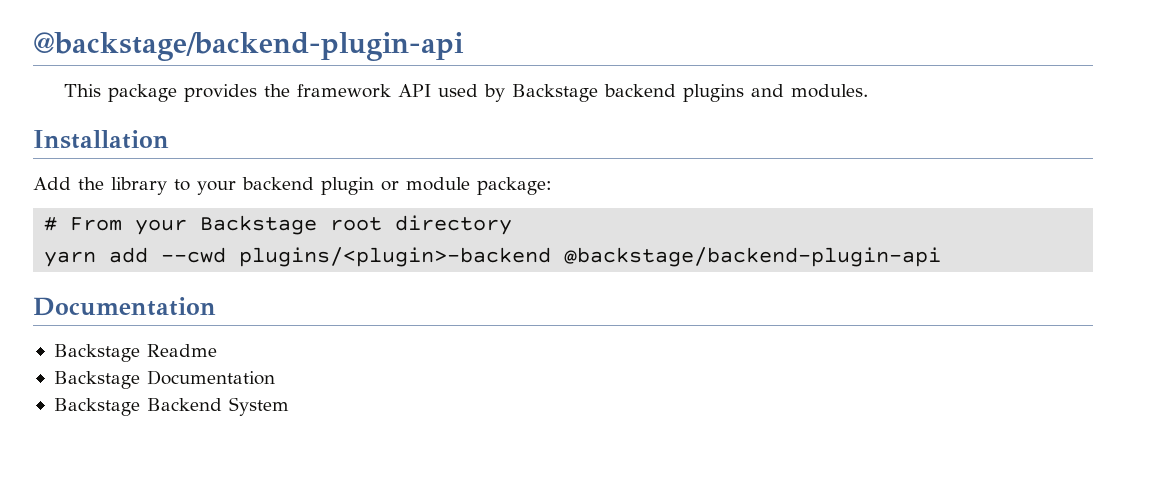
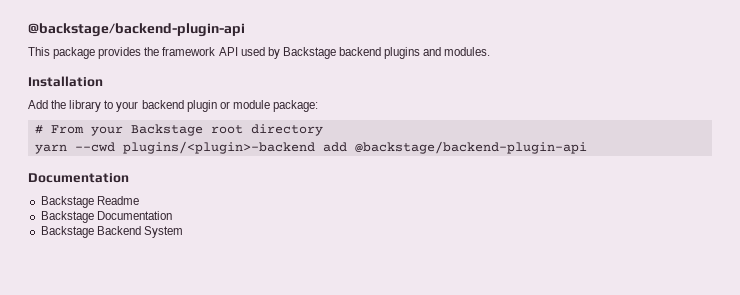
- yarn add --cwd plugins/<plugin>-backend @backstage/backend-plugin-api
+ yarn --cwd plugins/<plugin>-backend add @backstage/backend-plugin-api

